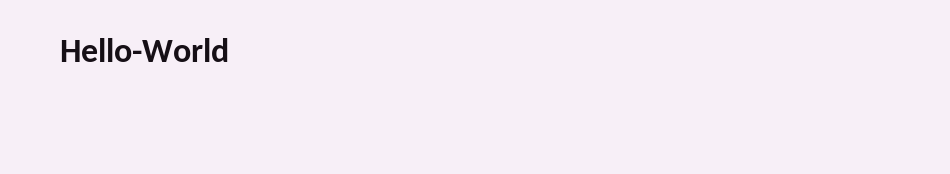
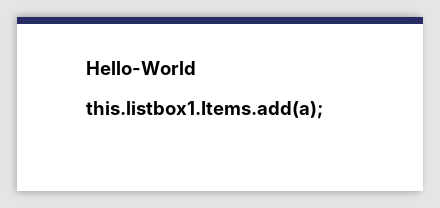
+ this.listbox1.Items.add(a);

